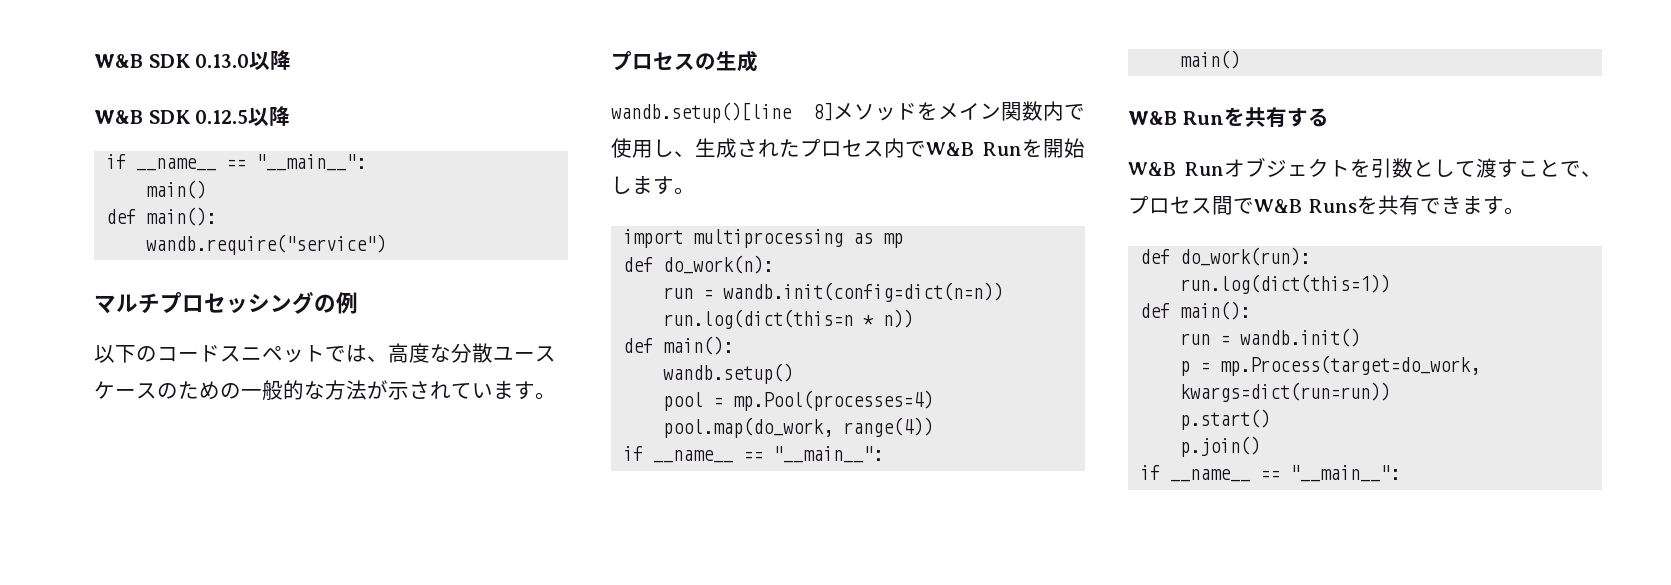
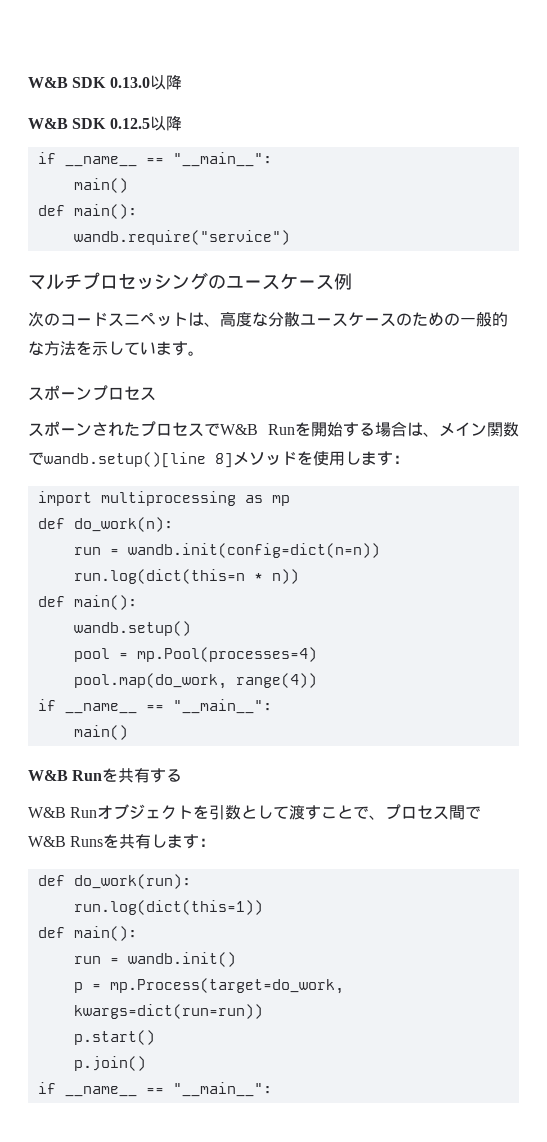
- マルチプロセッシングの例
+ マルチプロセッシングのユースケース例
- 以下のコードスニペットでは、高度な分散ユースケースのための一般的な方法が示されています。
+ 次のコードスニペットは、高度な分散ユースケースのための一般的な方法を示しています。
- プロセスの生成
- wandb.setup()[line 8]メソッドをメイン関数内で使用し、生成されたプロセス内でW&B Runを開始します。
+ スポーンプロセス
+ スポーンされたプロセスでW&B Runを開始する場合は、メイン関数でwandb.setup()[line 8]メソッドを使用します：
- W&B Runオブジェクトを引数として渡すことで、プロセス間でW&B Runsを共有できます。
+ W&B Runオブジェクトを引数として渡すことで、プロセス間でW&B Runsを共有します：

